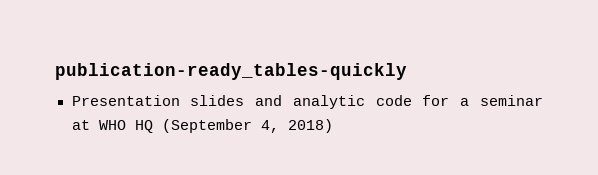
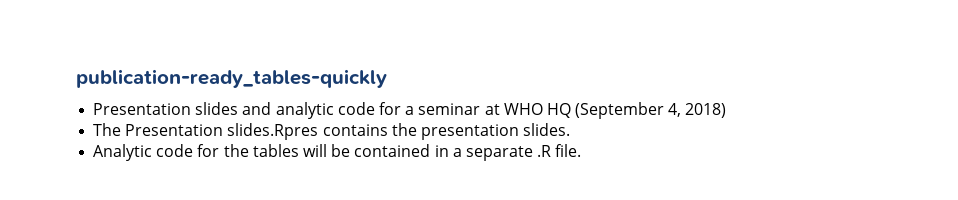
+ The Presentation slides.Rpres contains the presentation slides.
+ Analytic code for the tables will be contained in a separate .R file.

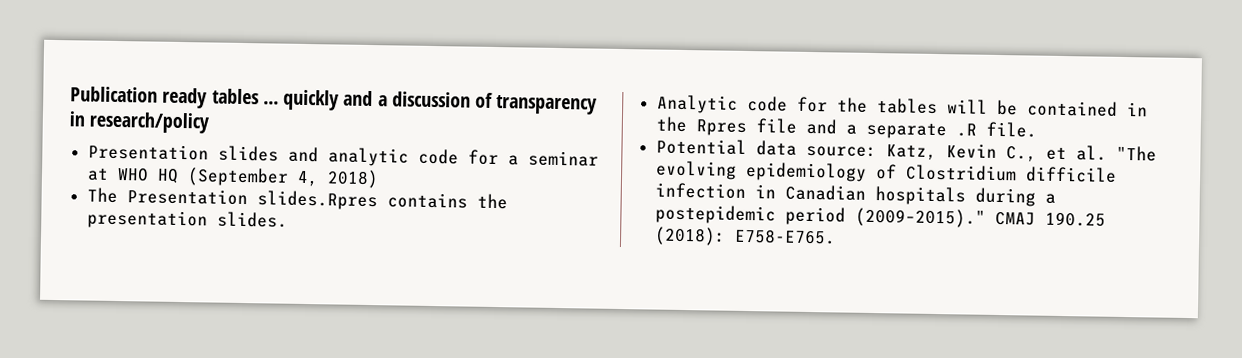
- publication-ready_tables-quickly
+ Publication ready tables ... quickly and a discussion of transparency in research/policy
- Analytic code for the tables will be contained in a separate .R file.
+ Analytic code for the tables will be contained in the Rpres file and a separate .R file.
+ Potential data source: Katz, Kevin C., et al. "The evolving epidemiology of Clostridium difficile infection in Canadian hospitals during a postepidemic period (2009–2015)." CMAJ 190.25 (2018): E758-E765.

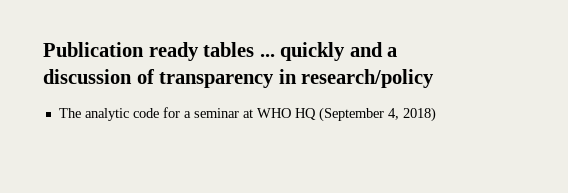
- Presentation slides and analytic code for a seminar at WHO HQ (September 4, 2018)
+ The analytic code for a seminar at WHO HQ (September 4, 2018)
- The Presentation slides.Rpres contains the presentation slides.
- Analytic code for the tables will be contained in the Rpres file and a separate .R file.
- Potential data source: Katz, Kevin C., et al. "The evolving epidemiology of Clostridium difficile infection in Canadian hospitals during a postepidemic period (2009–2015)." CMAJ 190.25 (2018): E758-E765.

